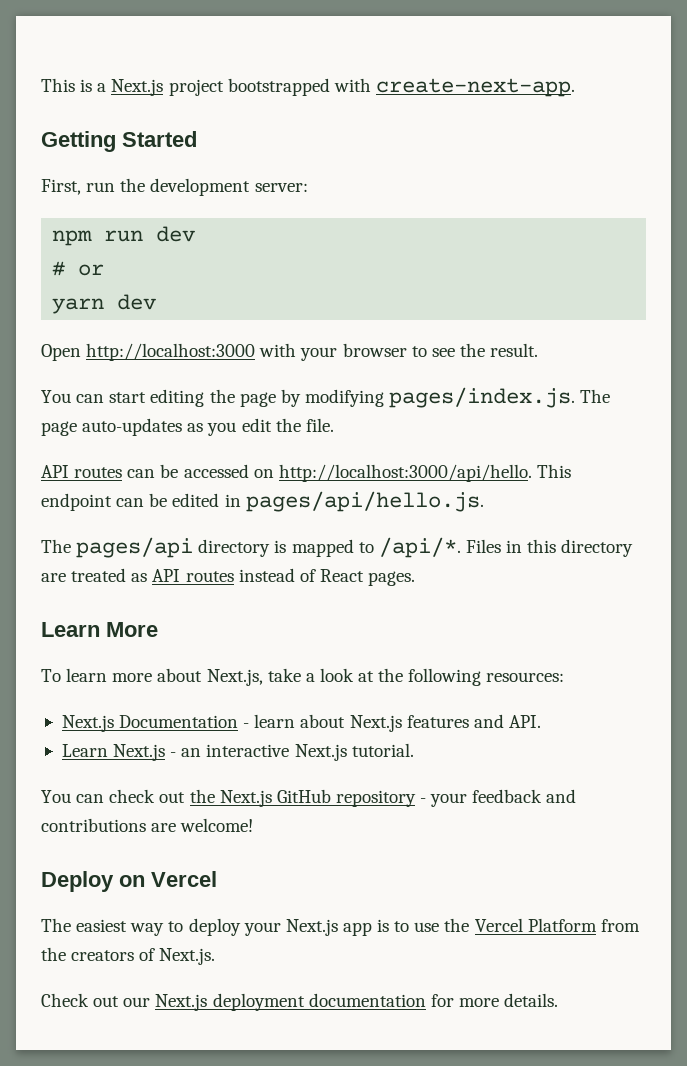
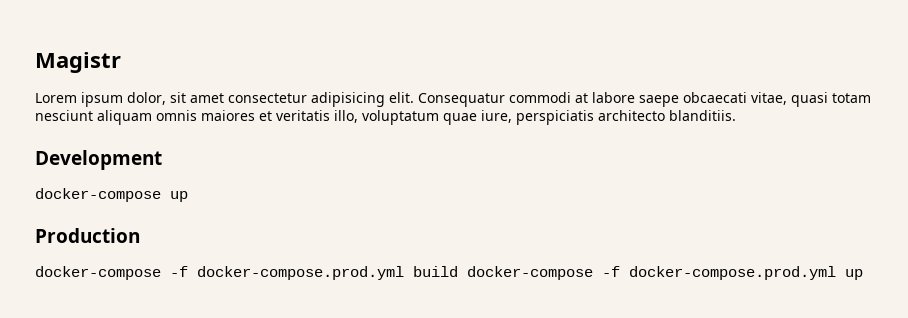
- This is a Next.js project bootstrapped with create-next-app.
- Getting Started
- First, run the development server:
- npm run dev
- # or
- yarn dev
- Open http://localhost:3000 with your browser to see the result.
- You can start editing the page by modifying pages/index.js. The page auto-updates as you edit the file.
- API routes can be accessed on http://localhost:3000/api/hello. This endpoint can be edited in pages/api/hello.js.
- The pages/api directory is mapped to /api/*. Files in this directory are treated as API routes instead of React pages.
- Learn More
- To learn more about Next.js, take a look at the following resources:
- Next.js Documentation - learn about Next.js features and API.
- Learn Next.js - an interactive Next.js tutorial.
- You can check out the Next.js GitHub repository - your feedback and contributions are welcome!
- Deploy on Vercel
- The easiest way to deploy your Next.js app is to use the Vercel Platform from the creators of Next.js.
- Check out our Next.js deployment documentation for more details.
+ Magistr
+ Lorem ipsum dolor, sit amet consectetur adipisicing elit. Consequatur commodi at labore saepe obcaecati vitae, quasi totam nesciunt aliquam omnis maiores et veritatis illo, voluptatum quae iure, perspiciatis architecto blanditiis.
+ Development
+ docker-compose up
+ Production
+ docker-compose -f docker-compose.prod.yml build docker-compose -f docker-compose.prod.yml up

